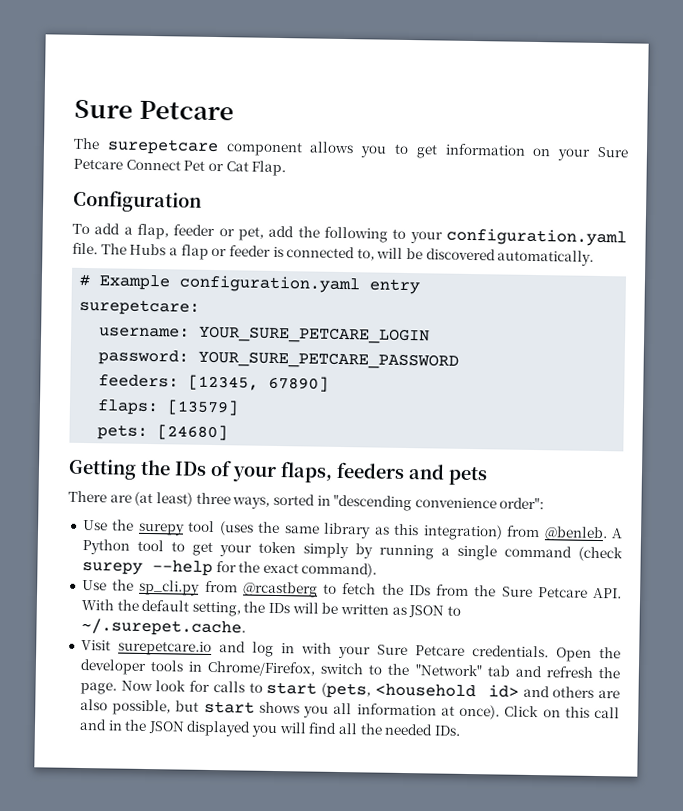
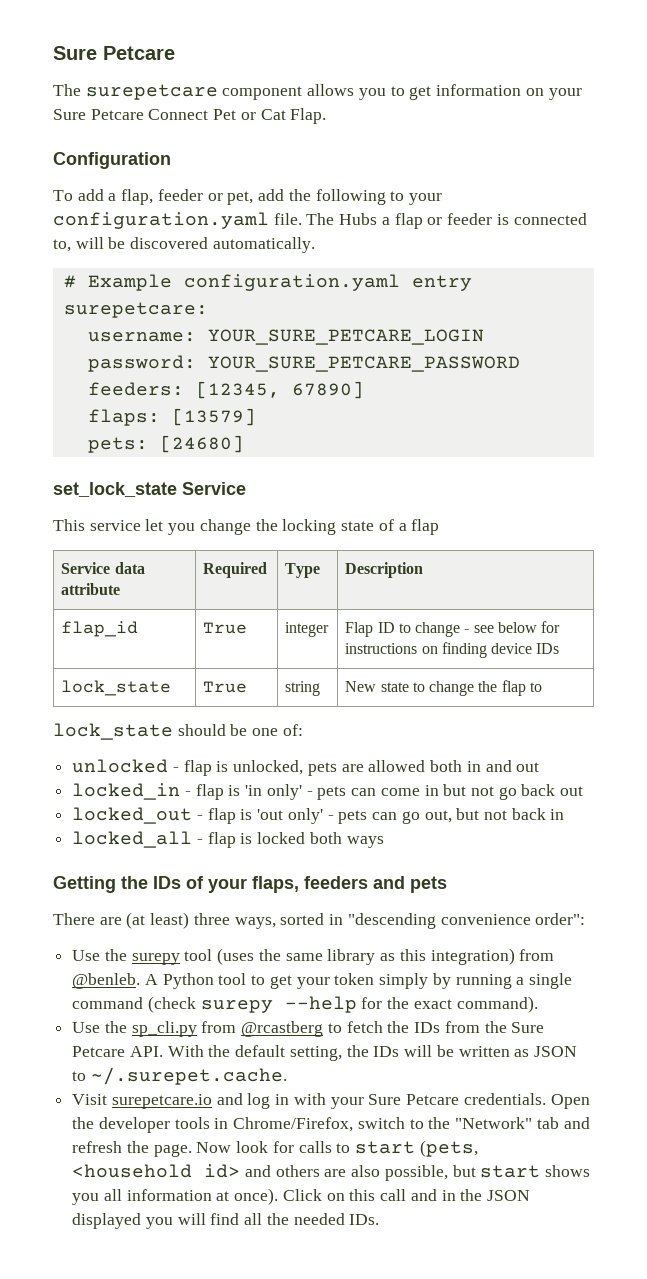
+ set_lock_state Service
+ This service let you change the locking state of a flap
+ Service data attribute | Required | Type | Description
+ flap_id | True | integer | Flap ID to change - see below for instructions on finding device IDs
+ lock_state | True | string | New state to change the flap to
+ lock_state should be one of:
+ unlocked - flap is unlocked, pets are allowed both in and out
+ locked_in - flap is 'in only' - pets can come in but not go back out
+ locked_out - flap is 'out only' - pets can go out, but not back in
+ locked_all - flap is locked both ways

